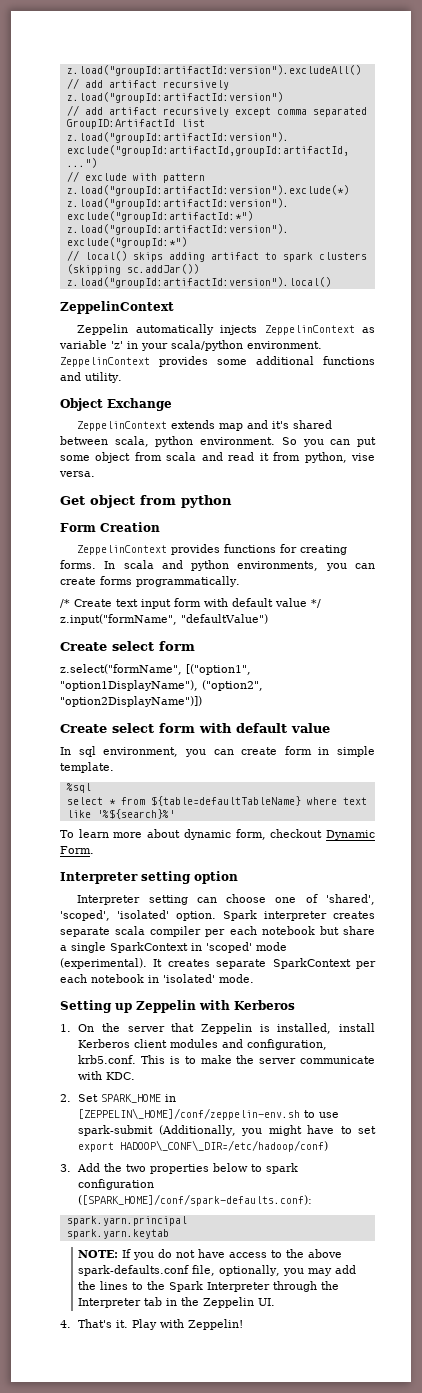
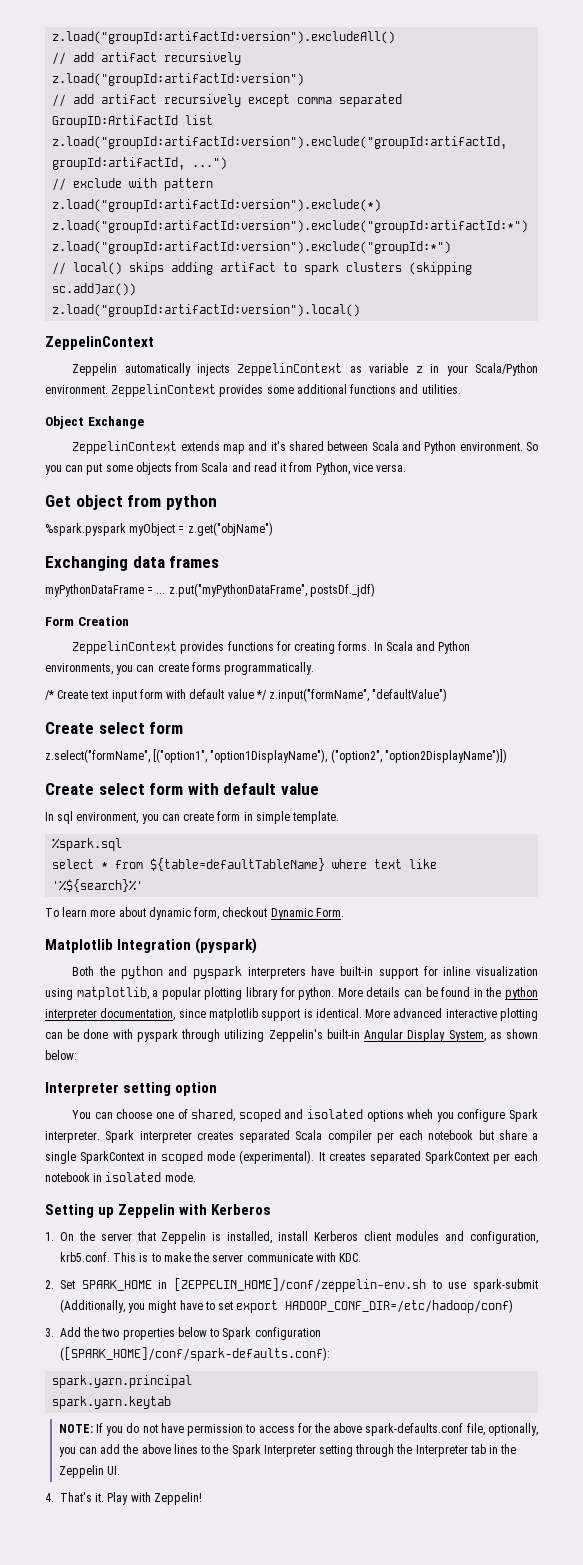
- Zeppelin automatically injects ZeppelinContext as variable 'z' in your scala/python environment.
+ Zeppelin automatically injects ZeppelinContext as variable z in your Scala/Python environment.
- ZeppelinContext provides some additional functions and utility.
+ ZeppelinContext provides some additional functions and utilities.
- ZeppelinContext extends map and it's shared between scala, python environment.
+ ZeppelinContext extends map and it's shared between Scala and Python environment.
- So you can put some object from scala and read it from python, vise versa.
+ So you can put some objects from Scala and read it from Python, vice versa.
+ %spark.pyspark myObject = z.get("objName")
+ Exchanging data frames
+ myPythonDataFrame = ... z.put("myPythonDataFrame", postsDf._jdf)
- In scala and python environments, you can create forms programmatically.
+ In Scala and Python environments, you can create forms programmatically.
- %sql
+ %spark.sql
+ Matplotlib Integration (pyspark)
+ Both the python and pyspark interpreters have built-in support for inline visualization using matplotlib, a popular plotting library for python. More details can be found in the python interpreter documentation, since matplotlib support is identical. More advanced interactive plotting can be done with pyspark through utilizing Zeppelin's built-in Angular Display System, as shown below:
- Interpreter setting can choose one of 'shared', 'scoped', 'isolated' option.
+ You can choose one of shared, scoped and isolated options wheh you configure Spark interpreter.
- Spark interpreter creates separate scala compiler per each notebook but share a single SparkContext in 'scoped' mode (experimental).
+ Spark interpreter creates separated Scala compiler per each notebook but share a single SparkContext in scoped mode (experimental).
- It creates separate SparkContext per each notebook in 'isolated' mode.
+ It creates separated SparkContext per each notebook in isolated mode.
- 2. Set SPARK_HOME in [ZEPPELIN\_HOME]/conf/zeppelin-env.sh to use spark-submit (Additionally, you might have to set export HADOOP\_CONF\_DIR=/etc/hadoop/conf)
+ 2. Set SPARK_HOME in [ZEPPELIN_HOME]/conf/zeppelin-env.sh to use spark-submit (Additionally, you might have to set export HADOOP_CONF_DIR=/etc/hadoop/conf)
- 3. Add the two properties below to spark configuration ([SPARK_HOME]/conf/spark-defaults.conf):
+ 3. Add the two properties below to Spark configuration ([SPARK_HOME]/conf/spark-defaults.conf):
- NOTE: If you do not have access to the above spark-defaults.conf file, optionally, you may add the lines to the Spark Interpreter through the Interpreter tab in the Zeppelin UI.
+ NOTE: If you do not have permission to access for the above spark-defaults.conf file, optionally, you can add the above lines to the Spark Interpreter setting through the Interpreter tab in the Zeppelin UI.

